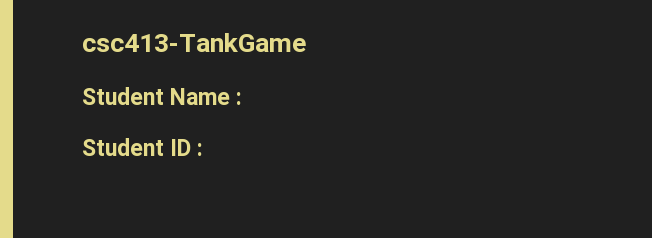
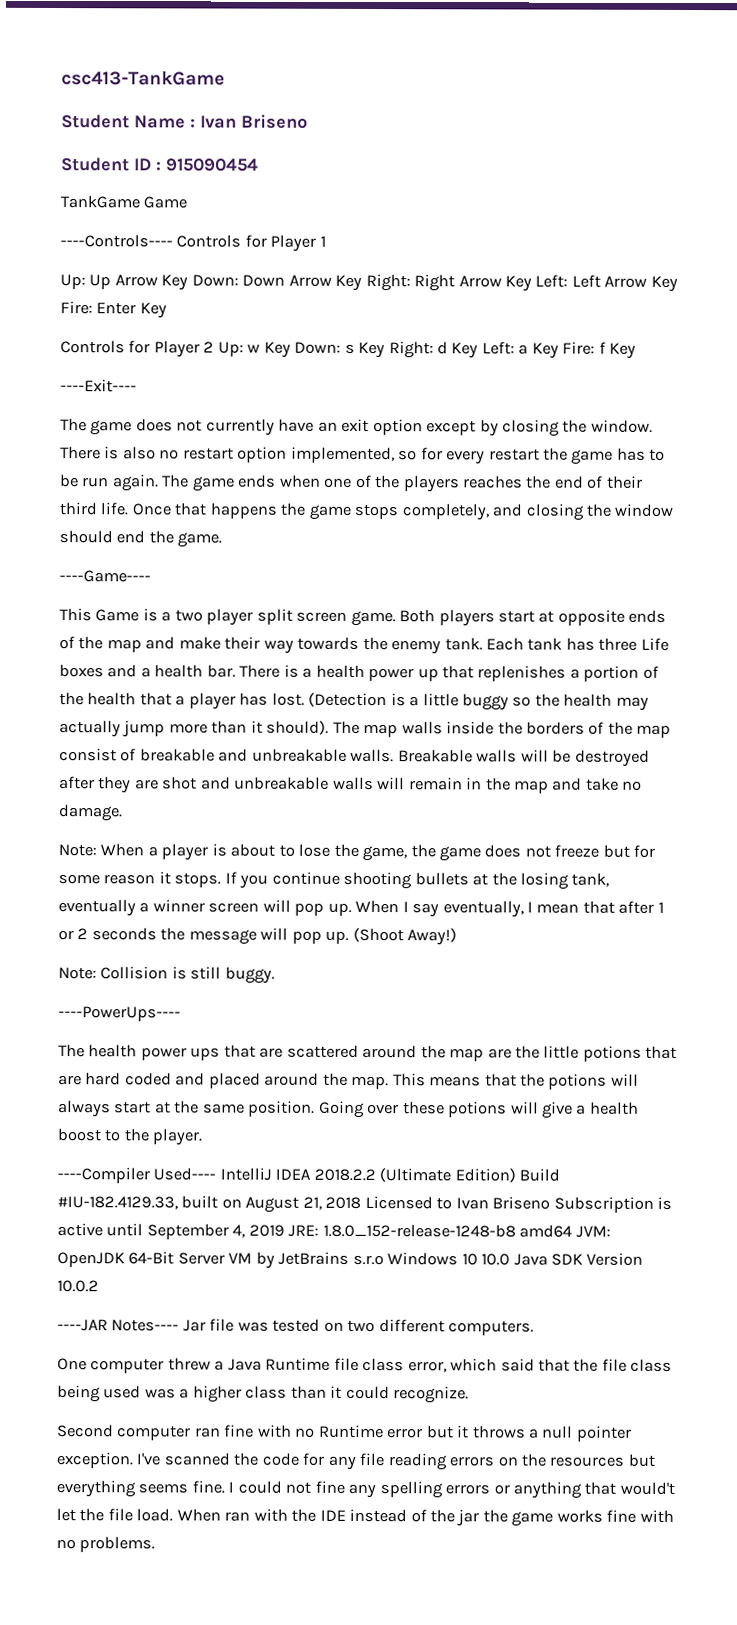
- Student Name :
+ Student Name : Ivan Briseno
- Student ID :
+ Student ID : 915090454
+ TankGame Game
+ ----Controls---- Controls for Player 1
+ Up: Up Arrow Key Down: Down Arrow Key Right: Right Arrow Key Left: Left Arrow Key Fire: Enter Key
+ Controls for Player 2 Up: w Key Down: s Key Right: d Key Left: a Key Fire: f Key
+ ----Exit----
+ The game does not currently have an exit option except by closing the window. There is also no restart option implemented, so for every restart the game has to be run again. The game ends when one of the players reaches the end of their third life. Once that happens the game stops completely, and closing the window should end the game.
+ ----Game----
+ This Game is a two player split screen game. Both players start at opposite ends of the map and make their way towards the enemy tank. Each tank has three Life boxes and a health bar. There is a health power up that replenishes a portion of the health that a player has lost. (Detection is a little buggy so the health may actually jump more than it should). The map walls inside the borders of the map consist of breakable and unbreakable walls. Breakable walls will be destroyed after they are shot and unbreakable walls will remain in the map and take no damage.
+ Note: When a player is about to lose the game, the game does not freeze but for some reason it stops. If you continue shooting bullets at the losing tank, eventually a winner screen will pop up. When I say eventually, I mean that after 1 or 2 seconds the message will pop up. (Shoot Away!)
+ Note: Collision is still buggy.
+ ----PowerUps----
+ The health power ups that are scattered around the map are the little potions that are hard coded and placed around the map. This means that the potions will always start at the same position. Going over these potions will give a health boost to the player.
+ ----Compiler Used---- IntelliJ IDEA 2018.2.2 (Ultimate Edition) Build #IU-182.4129.33, built on August 21, 2018 Licensed to Ivan Briseno Subscription is active until September 4, 2019 JRE: 1.8.0_152-release-1248-b8 amd64 JVM: OpenJDK 64-Bit Server VM by JetBrains s.r.o Windows 10 10.0 Java SDK Version 10.0.2
+ ----JAR Notes---- Jar file was tested on two different computers.
+ One computer threw a Java Runtime file class error, which said that the file class being used was a higher class than it could recognize.
+ Second computer ran fine with no Runtime error but it throws a null pointer exception. I've scanned the code for any file reading errors on the resources but everything seems fine. I could not fine any spelling errors or anything that would't let the file load. When ran with the IDE instead of the jar the game works fine with no problems.

